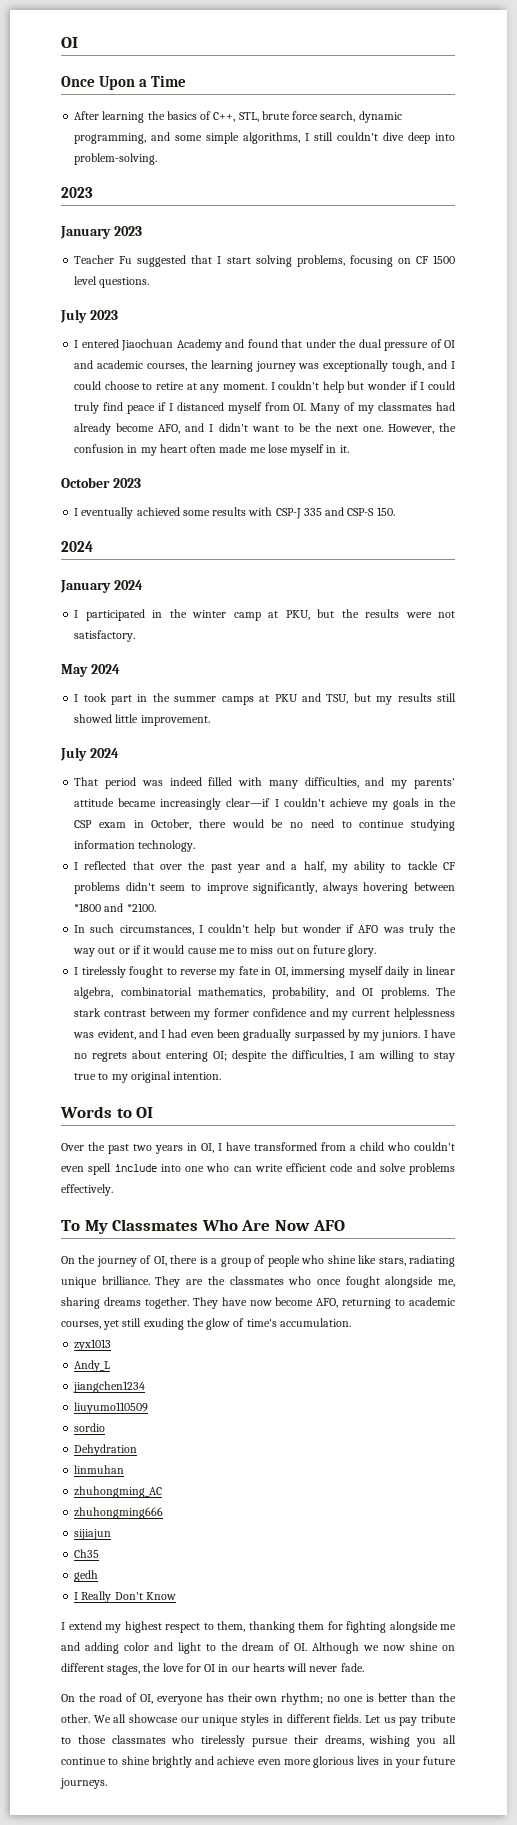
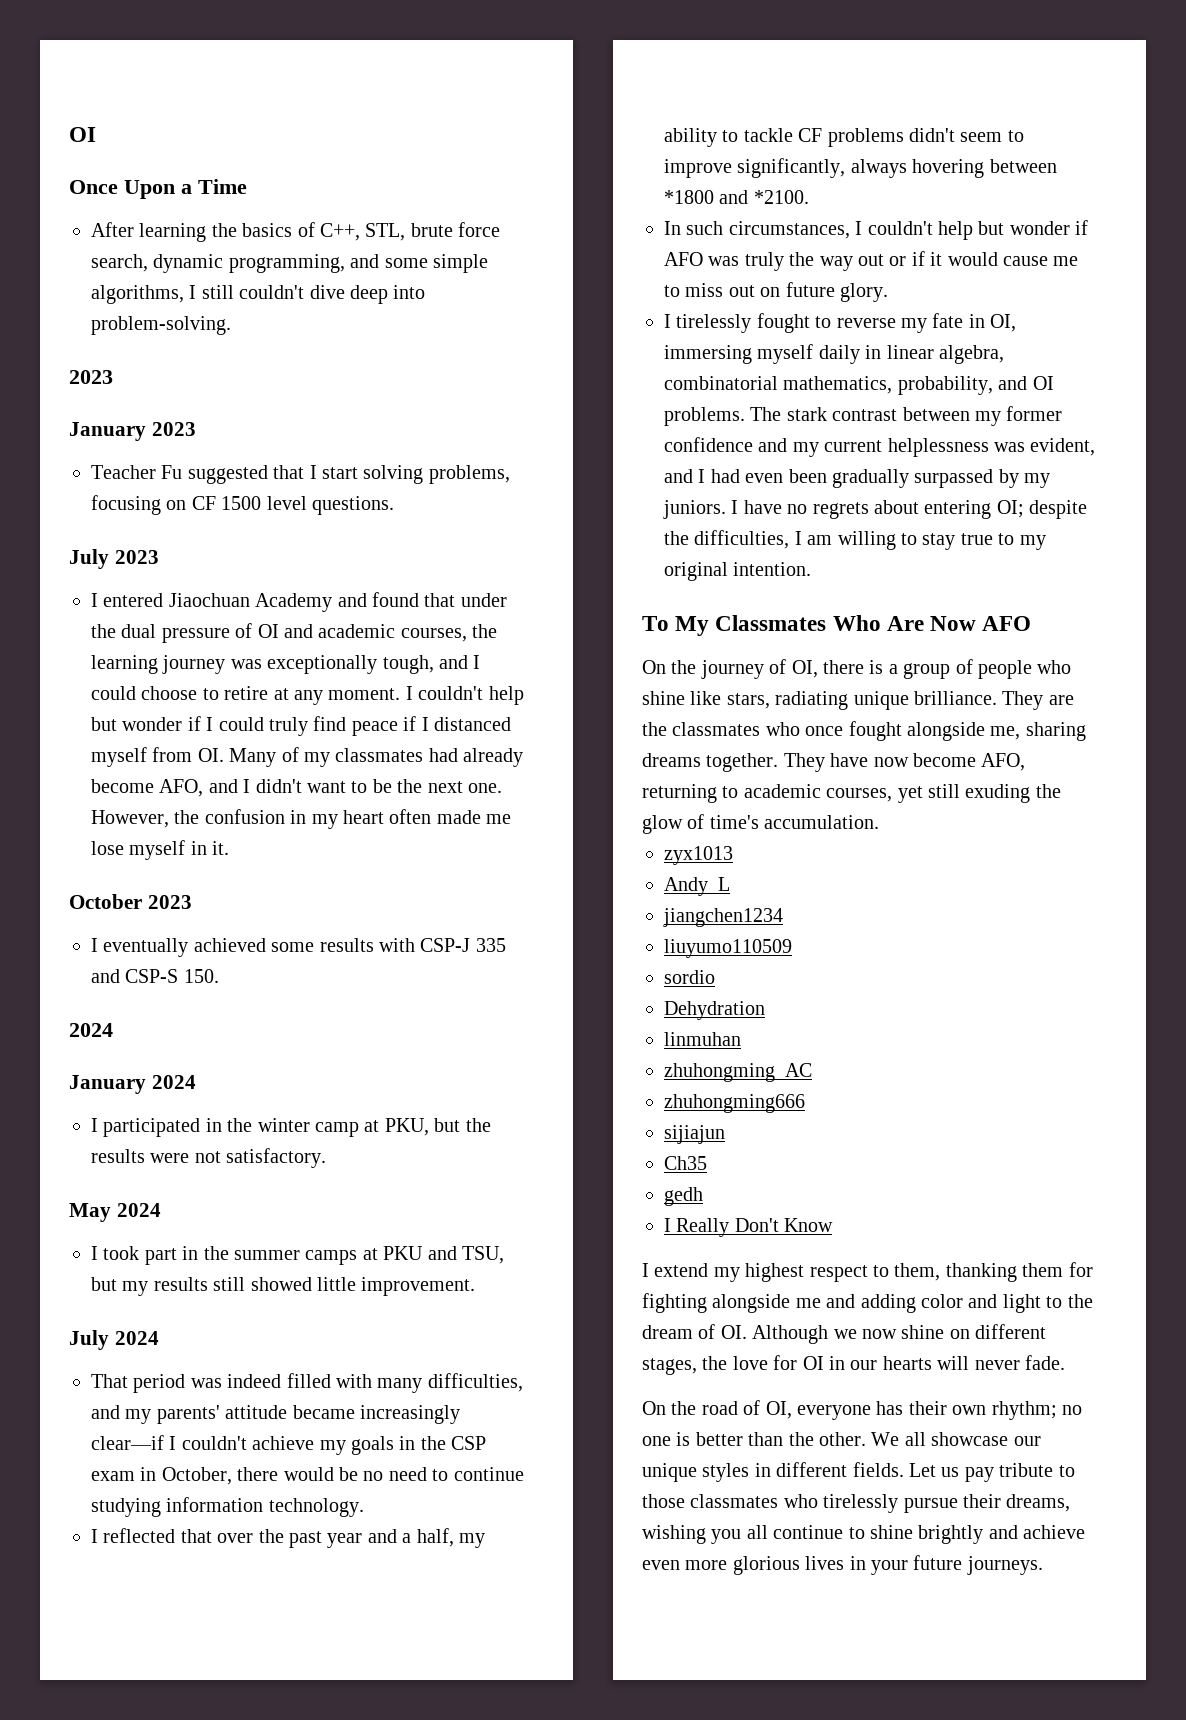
- Words to OI
- Over the past two years in OI, I have transformed from a child who couldn't even spell include into one who can write efficient code and solve problems effectively.

